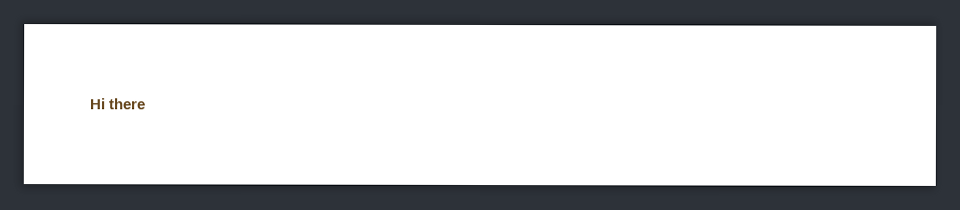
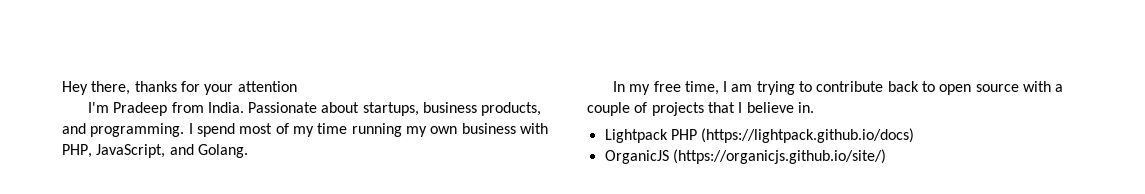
- Hi there
+ Hey there, thanks for your attention
+ I'm Pradeep from India. Passionate about startups, business products, and programming. I spend most of my time running my own business with PHP, JavaScript, and Golang.
+ In my free time, I am trying to contribute back to open source with a couple of projects that I believe in.
+ Lightpack PHP (https://lightpack.github.io/docs)
+ OrganicJS (https://organicjs.github.io/site/)

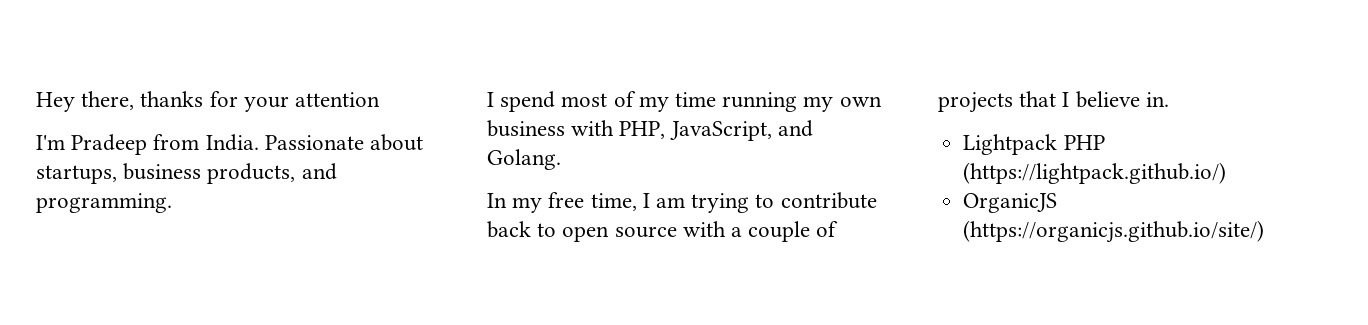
- Passionate about startups, business products, and programming. I spend most of my time running my own business with PHP, JavaScript, and Golang.
+ Passionate about startups, business products, and programming.
+ I spend most of my time running my own business with PHP, JavaScript, and Golang.
- Lightpack PHP (https://lightpack.github.io/docs)
+ Lightpack PHP (https://lightpack.github.io/)

